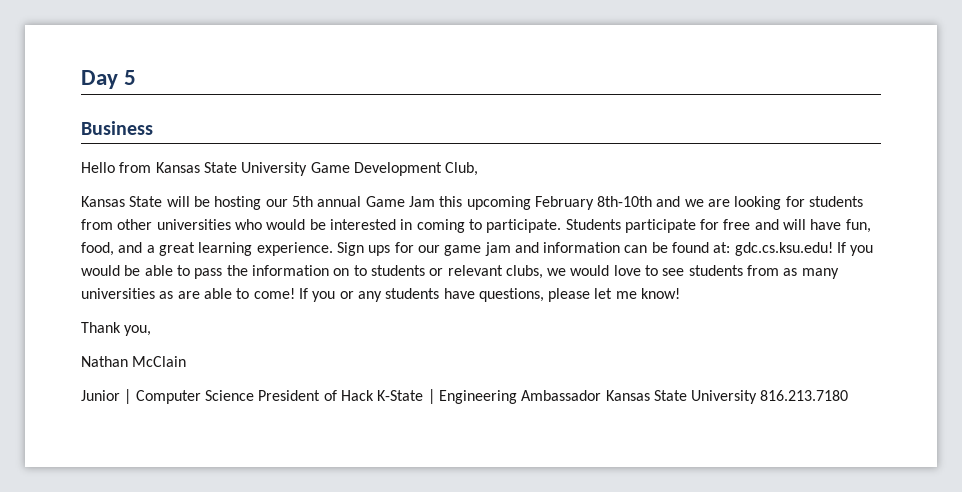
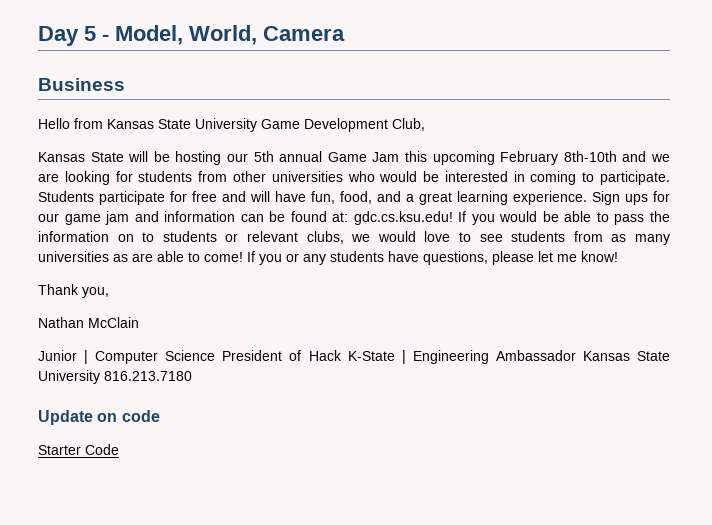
- Day 5
+ Day 5 - Model, World, Camera
+ Update on code
+ Starter Code

